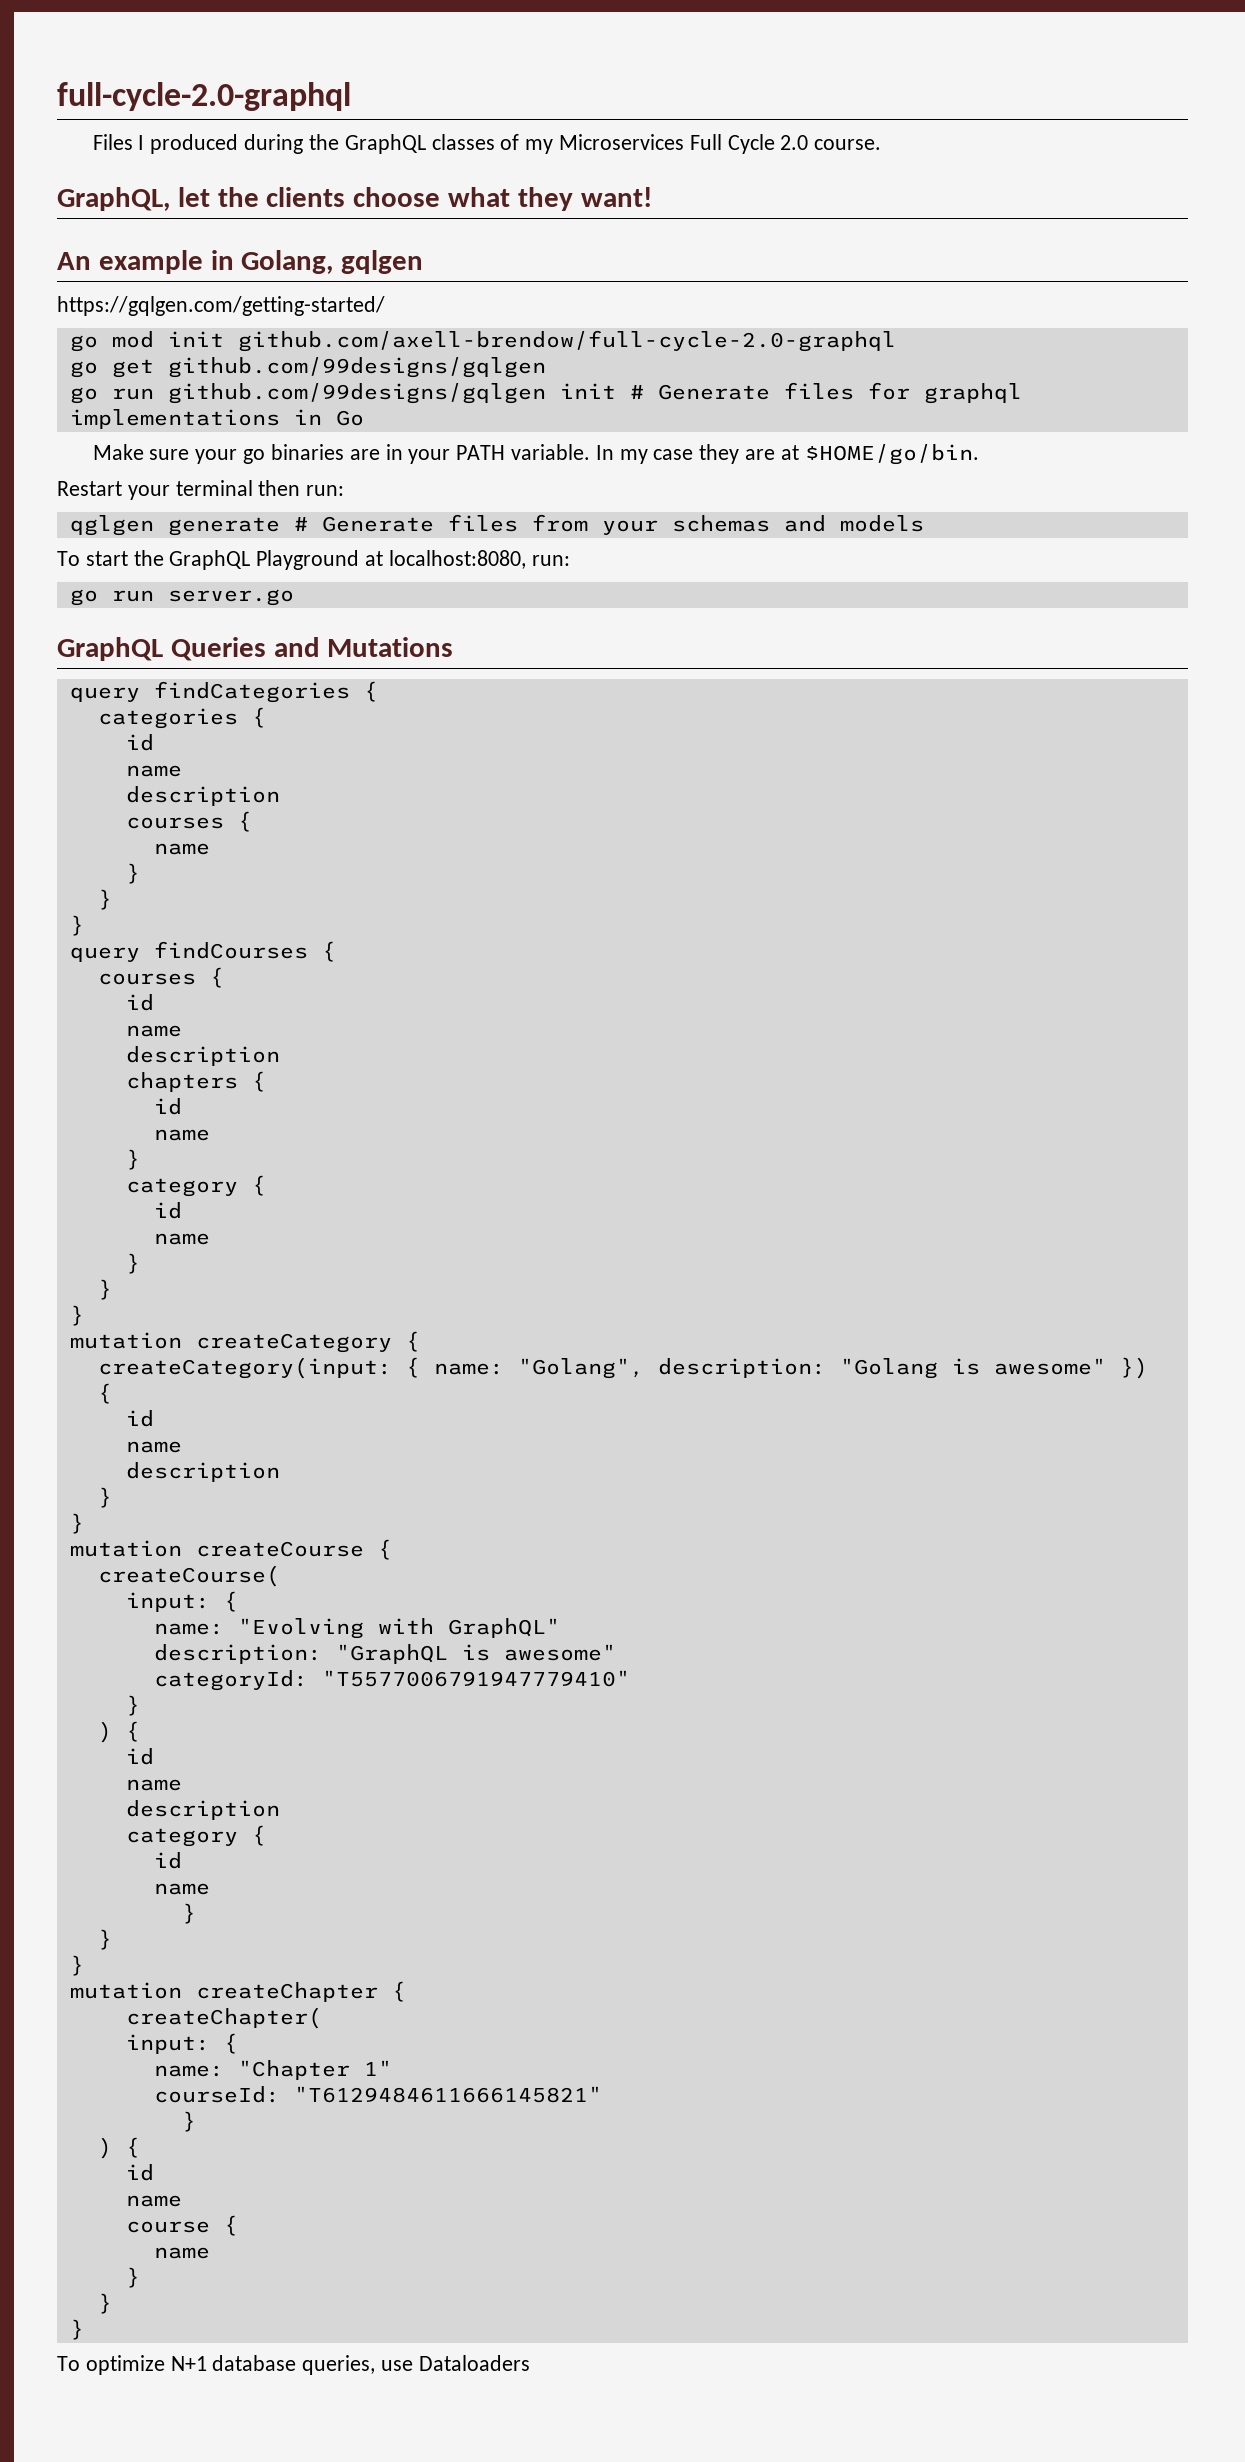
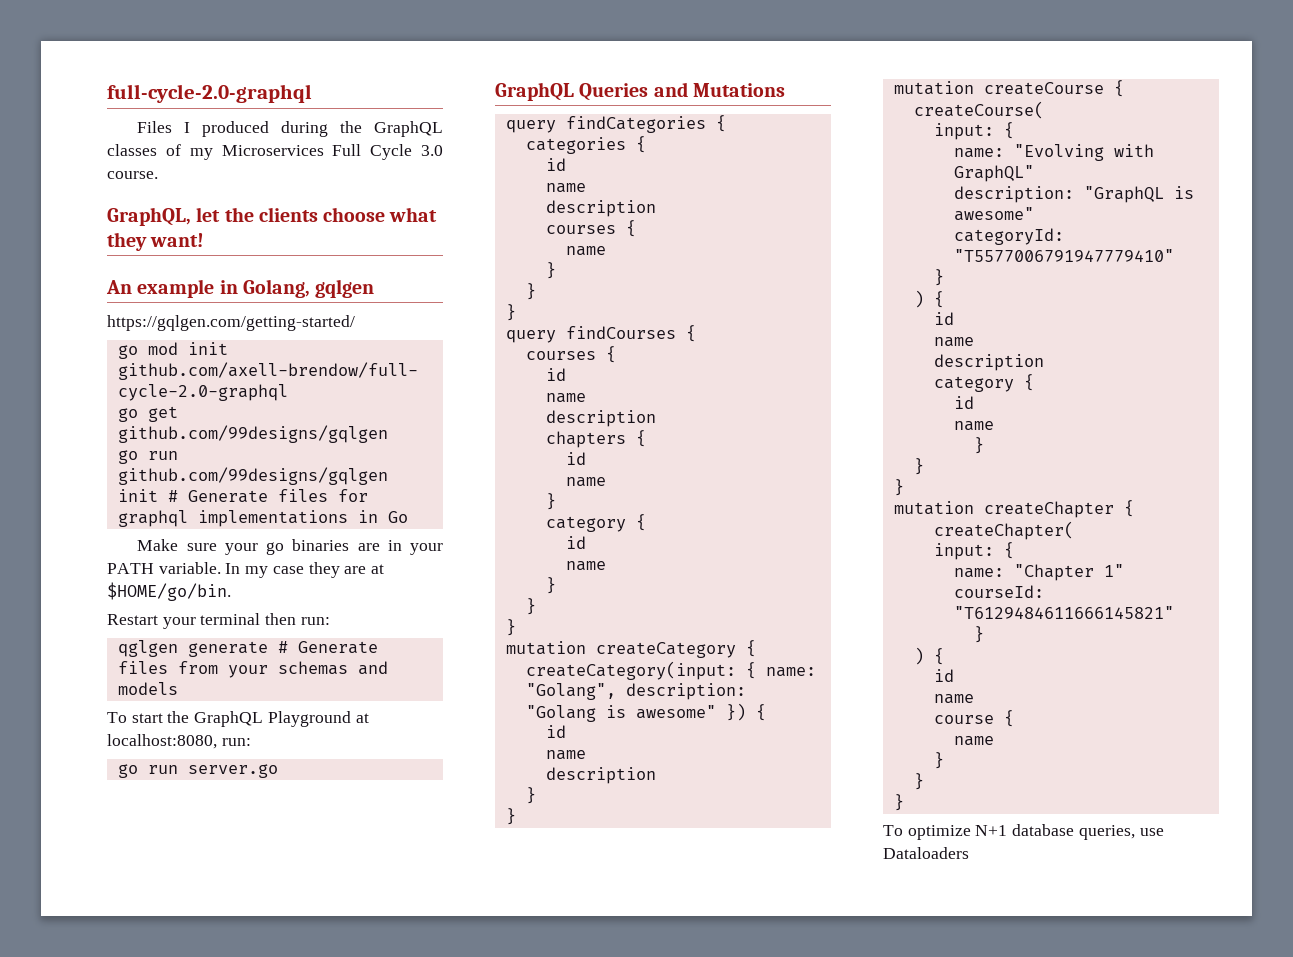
- Files I produced during the GraphQL classes of my Microservices Full Cycle 2.0 course.
+ Files I produced during the GraphQL classes of my Microservices Full Cycle 3.0 course.

